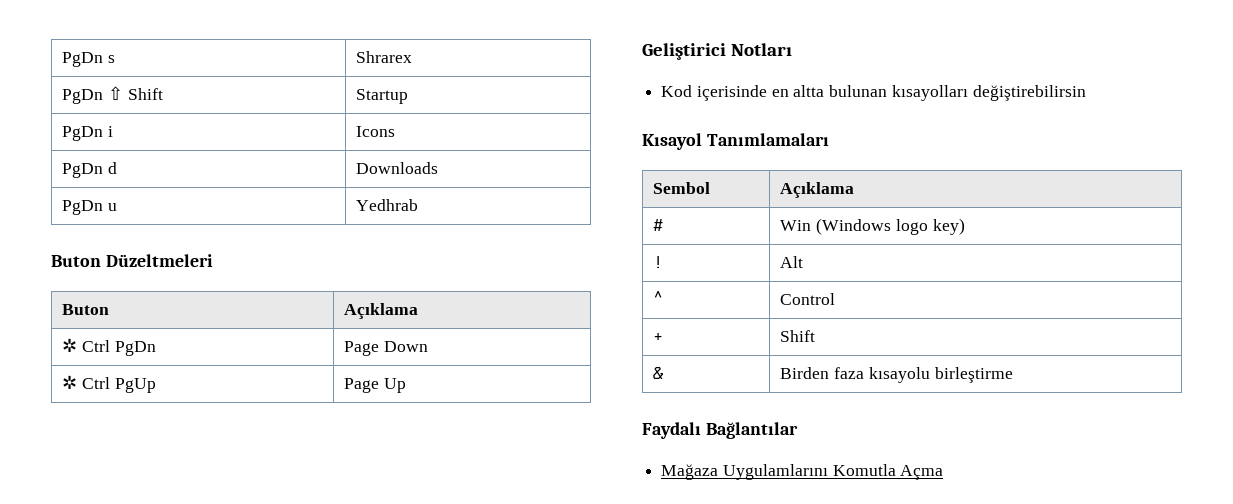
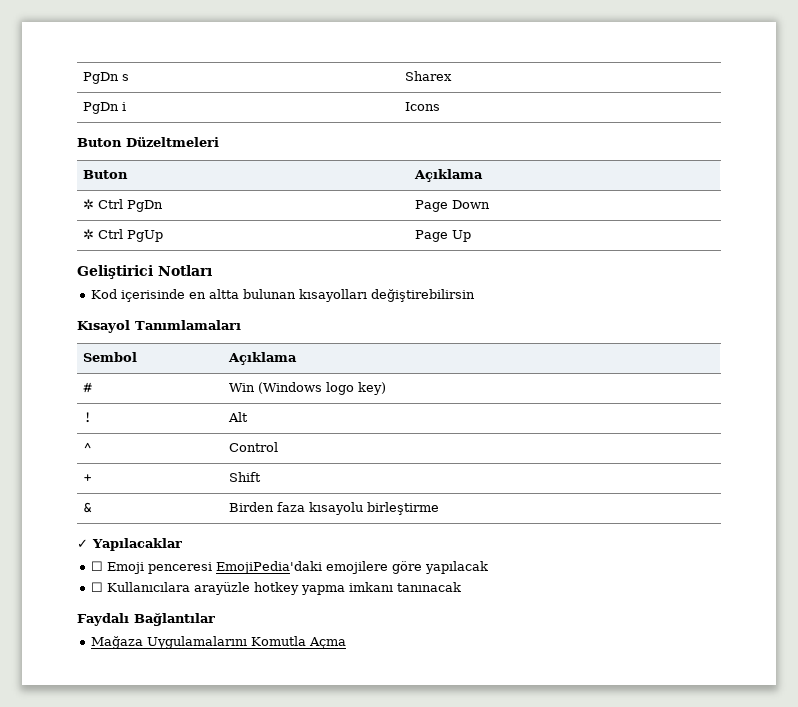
- PgDn s | Shrarex
- PgDn ⇧ Shift | Startup
+ PgDn s | Sharex
  PgDn i | Icons
- PgDn d | Downloads
- PgDn u | Yedhrab
+ ✓ Yapılacaklar
+ ☐ Emoji penceresi EmojiPedia'daki emojilere göre yapılacak
+ ☐ Kullanıcılara arayüzle hotkey yapma imkanı tanınacak
- Mağaza Uygulamlarını Komutla Açma
+ Mağaza Uygulamalarını Komutla Açma

